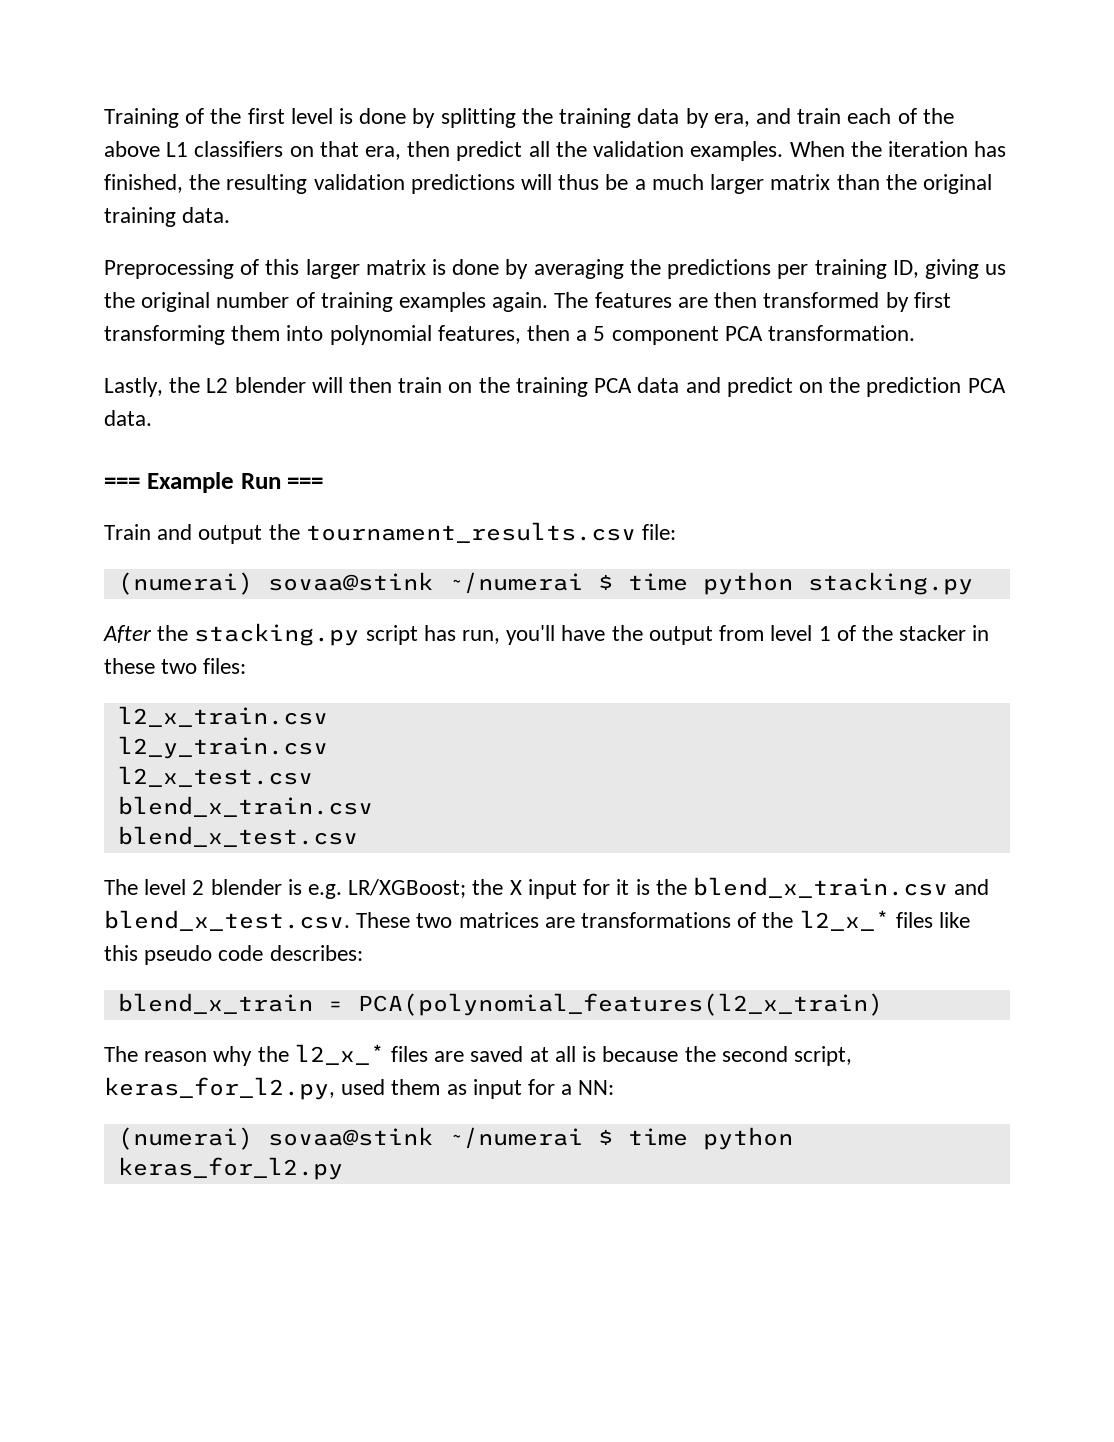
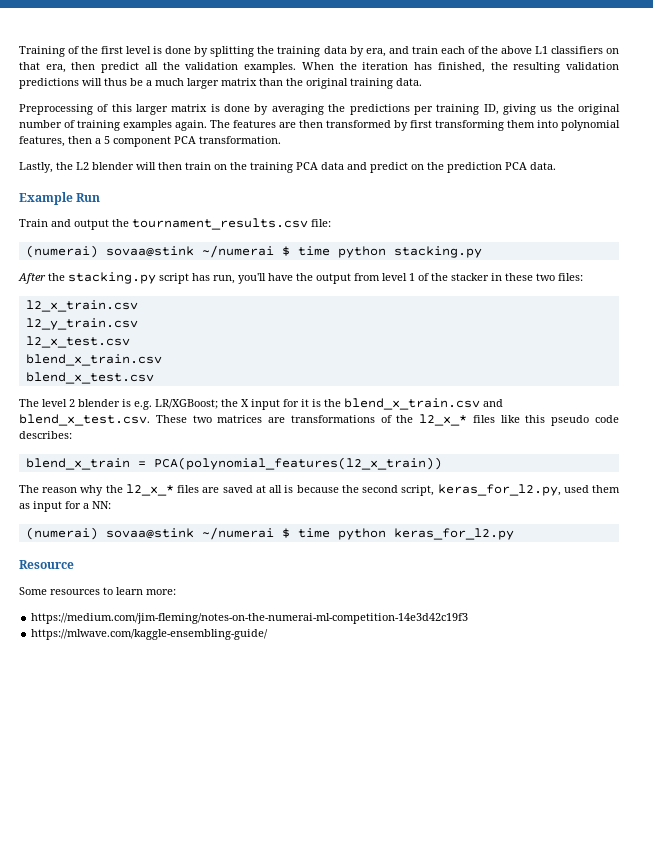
- === Example Run ===
+ Example Run
- blend_x_train = PCA(polynomial_features(l2_x_train)
+ blend_x_train = PCA(polynomial_features(l2_x_train))
+ Resource
+ Some resources to learn more:
+ https://medium.com/jim-fleming/notes-on-the-numerai-ml-competition-14e3d42c19f3
+ https://mlwave.com/kaggle-ensembling-guide/

